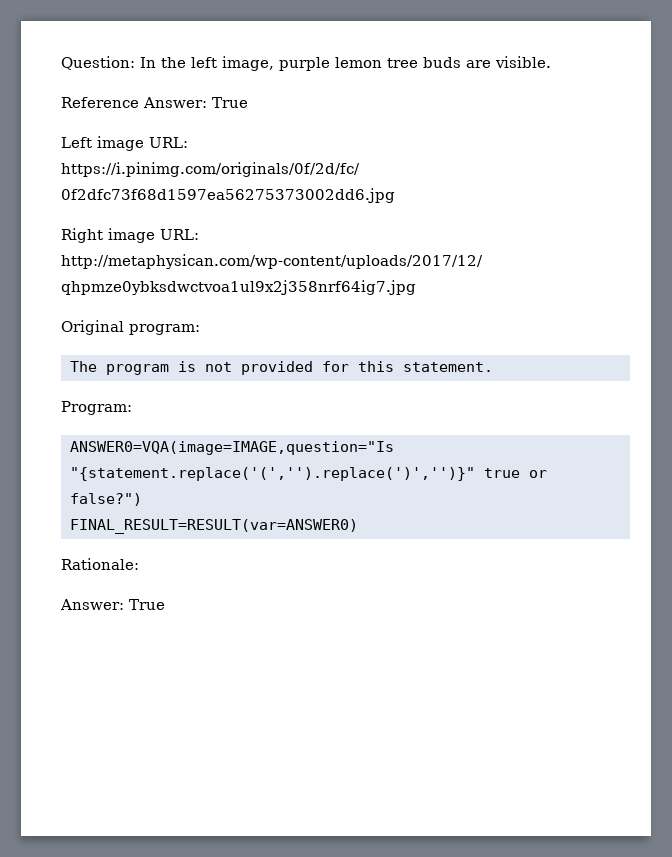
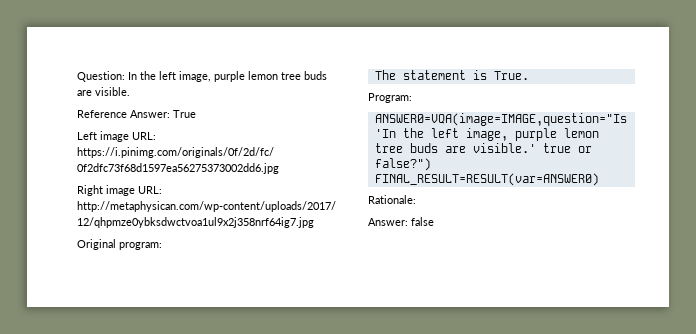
- The program is not provided for this statement.
+ The statement is True.
  Program:
- ANSWER0=VQA(image=IMAGE,question="Is "{statement.replace('(','').replace(')','')}" true or false?")
+ ANSWER0=VQA(image=IMAGE,question="Is 'In the left image, purple lemon tree buds are visible.' true or false?")
  Rationale:
- Answer: True
+ Answer: false

